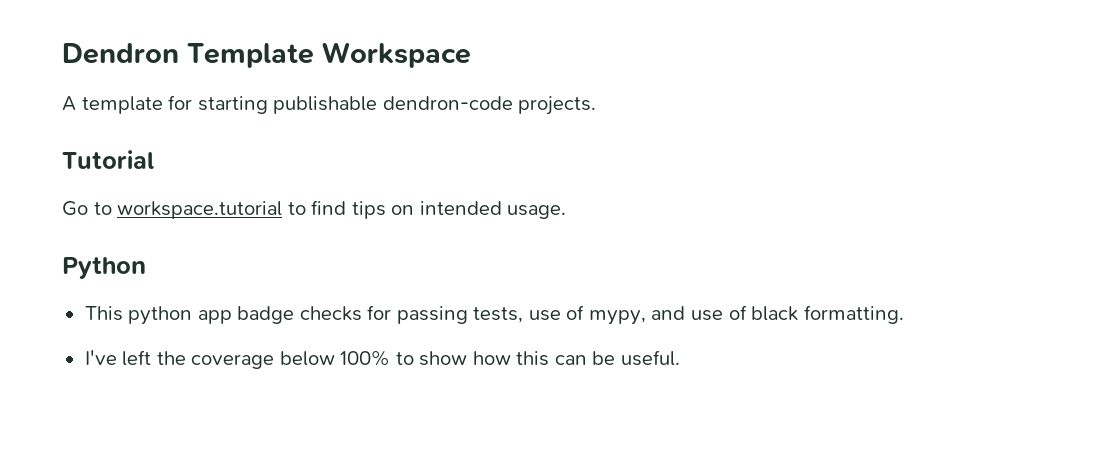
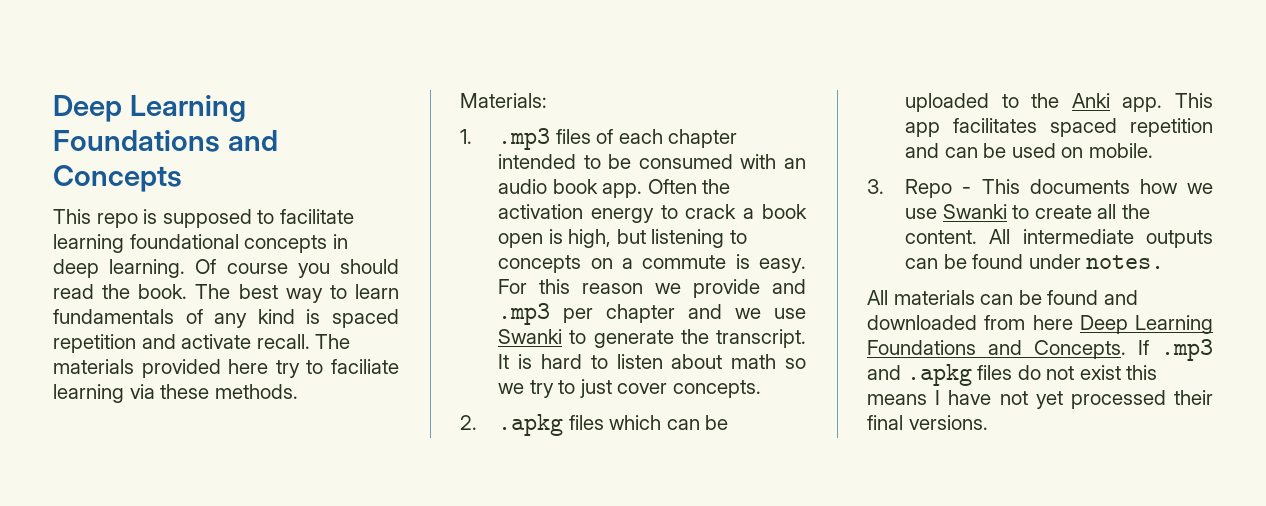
- Dendron Template Workspace
- A template for starting publishable dendron-code projects.
- Tutorial
- Go to workspace.tutorial to find tips on intended usage.
- Python
- This python app badge checks for passing tests, use of mypy, and use of black formatting.
- I've left the coverage below 100% to show how this can be useful.
+ Deep Learning Foundations and Concepts
+ This repo is supposed to facilitate learning foundational concepts in deep learning. Of course you should read the book. The best way to learn fundamentals of any kind is spaced repetition and activate recall. The materials provided here try to faciliate learning via these methods.
+ Materials:
+ 1. .mp3 files of each chapter intended to be consumed with an audio book app. Often the activation energy to crack a book open is high, but listening to concepts on a commute is easy. For this reason we provide and .mp3 per chapter and we use Swanki to generate the transcript. It is hard to listen about math so we try to just cover concepts.
+ 2. .apkg files which can be uploaded to the Anki app. This app facilitates spaced repetition and can be used on mobile.
+ 3. Repo - This documents how we use Swanki to create all the content. All intermediate outputs can be found under notes.
+ All materials can be found and downloaded from here Deep Learning Foundations and Concepts. If .mp3 and .apkg files do not exist this means I have not yet processed their final versions.

